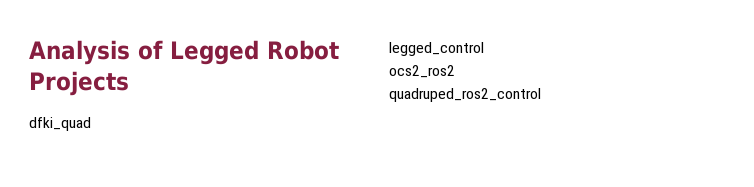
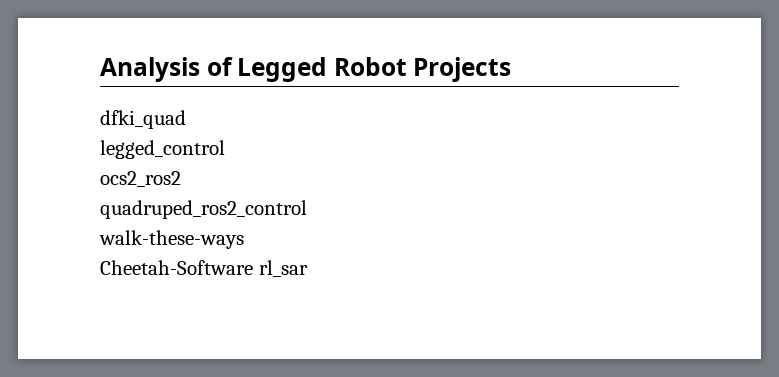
+ walk-these-ways
+ Cheetah-Software rl_sar

